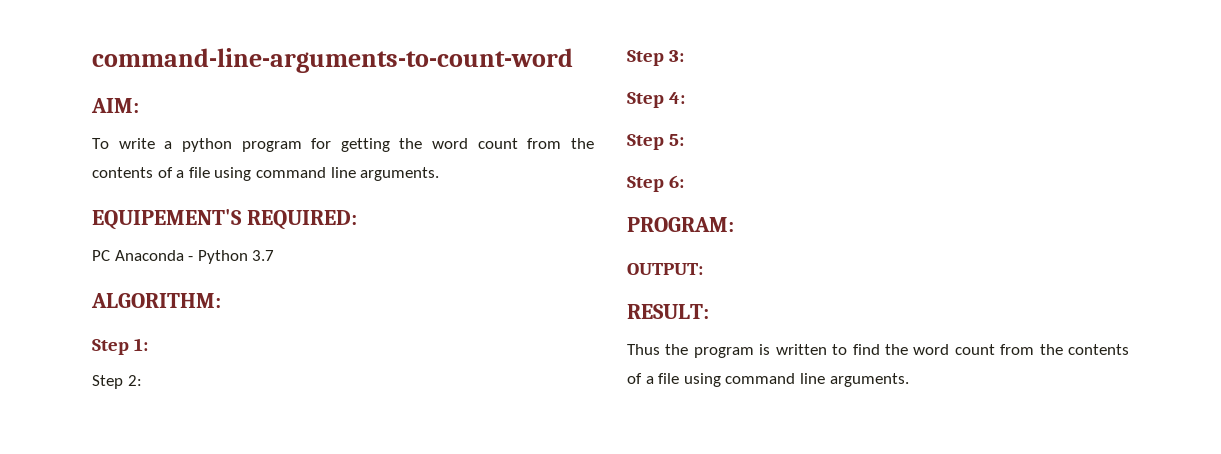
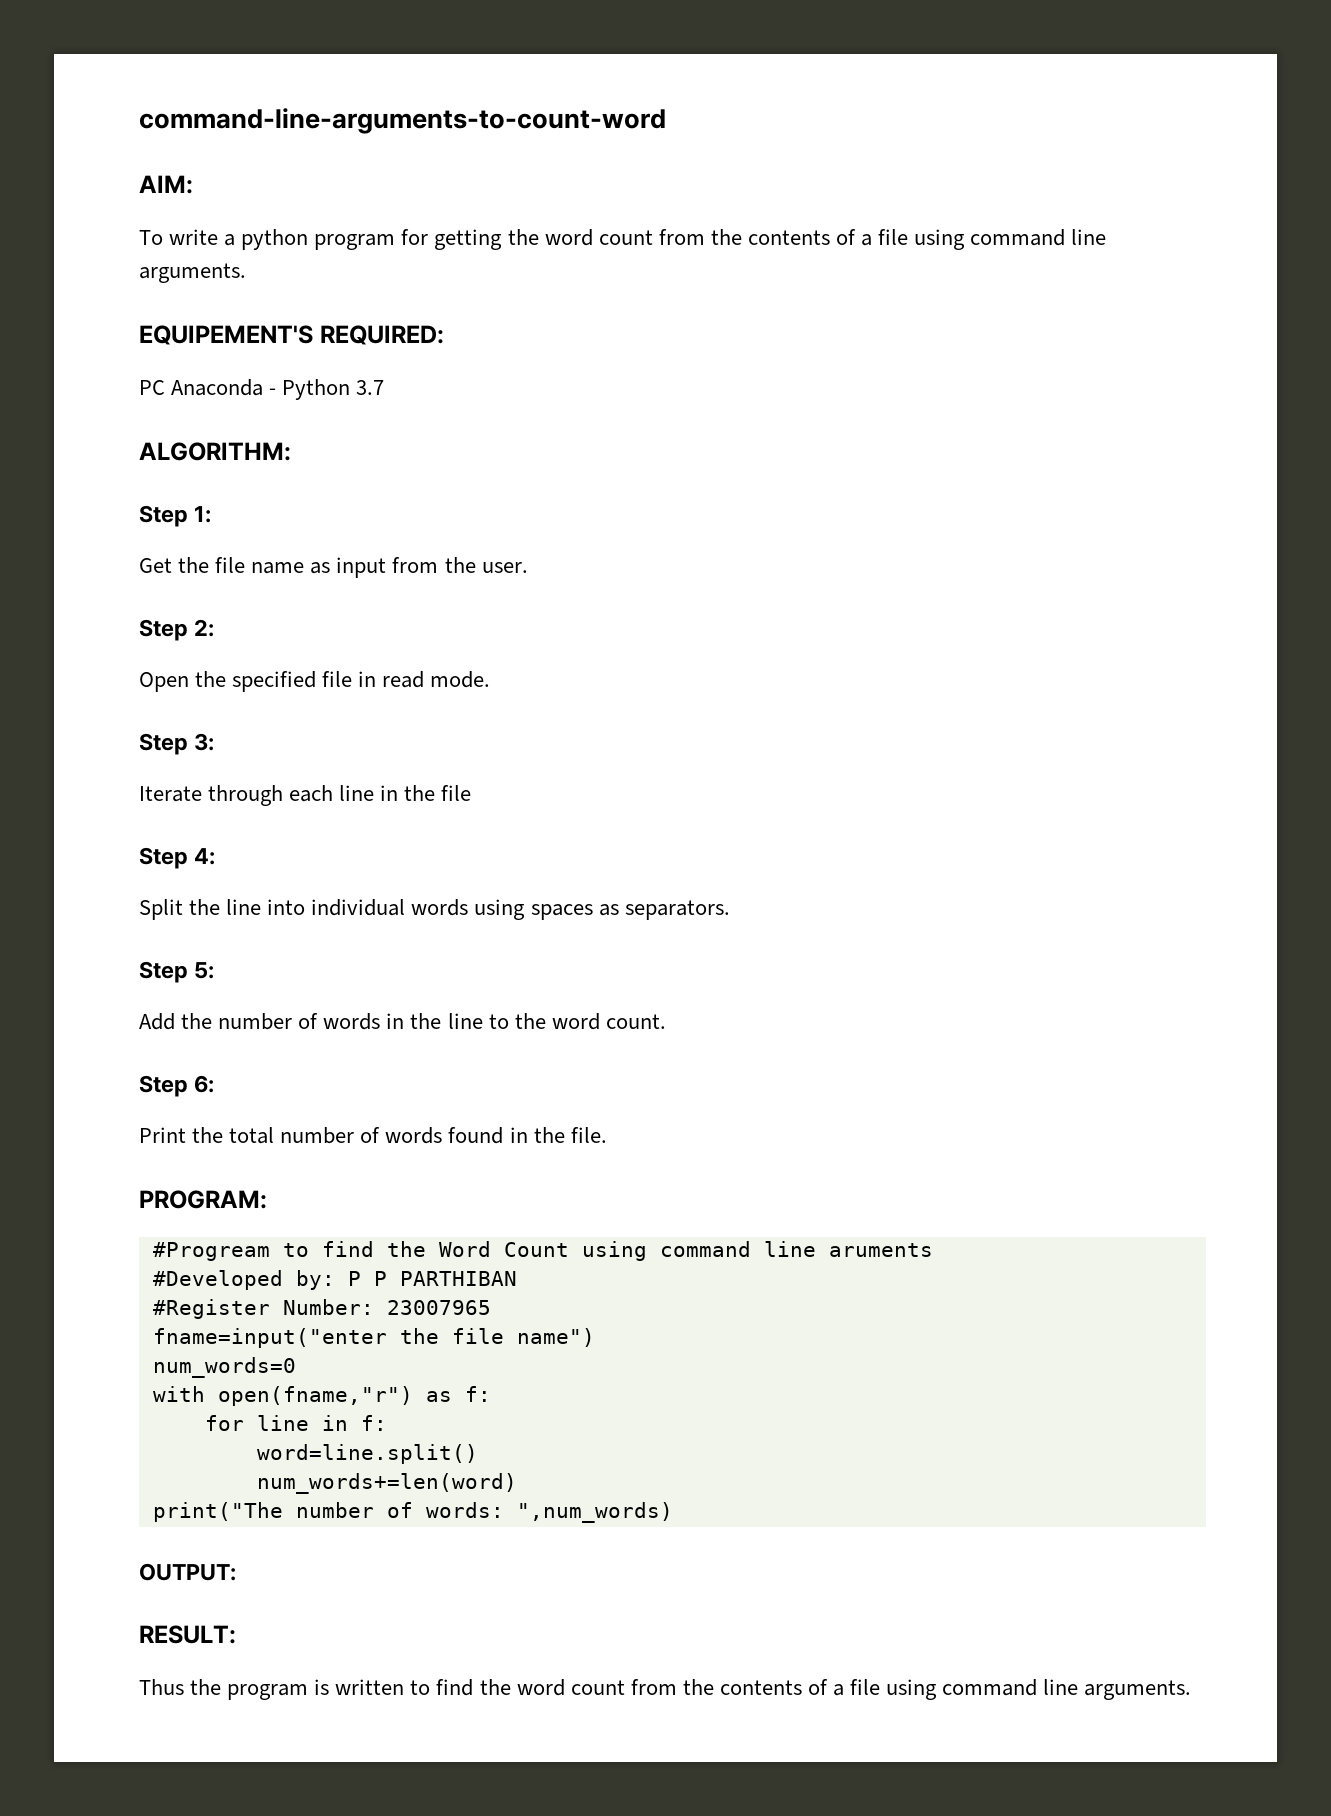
+ Get the file name as input from the user.
  Step 2:
+ Open the specified file in read mode.
  Step 3:
+ Iterate through each line in the file
  Step 4:
+ Split the line into individual words using spaces as separators.
  Step 5:
+ Add the number of words in the line to the word count.
  Step 6:
+ Print the total number of words found in the file.
  PROGRAM:
+ #Progream to find the Word Count using command line aruments
+ #Developed by: P P PARTHIBAN
+ #Register Number: 23007965
+ fname=input("enter the file name")
+ num_words=0
+ with open(fname,"r") as f:
+ for line in f:
+ word=line.split()
+ num_words+=len(word)
+ print("The number of words: ",num_words)

